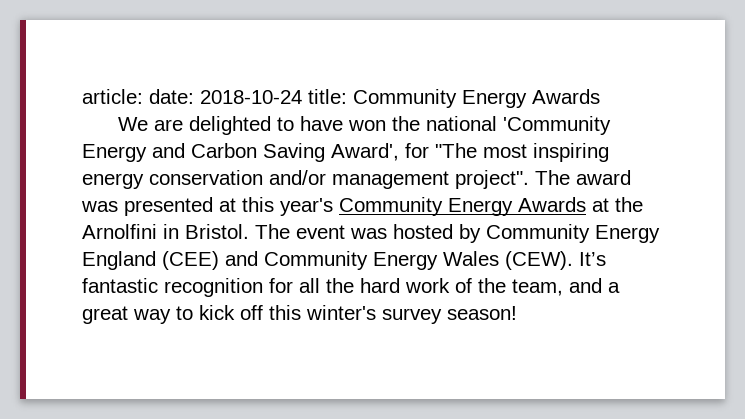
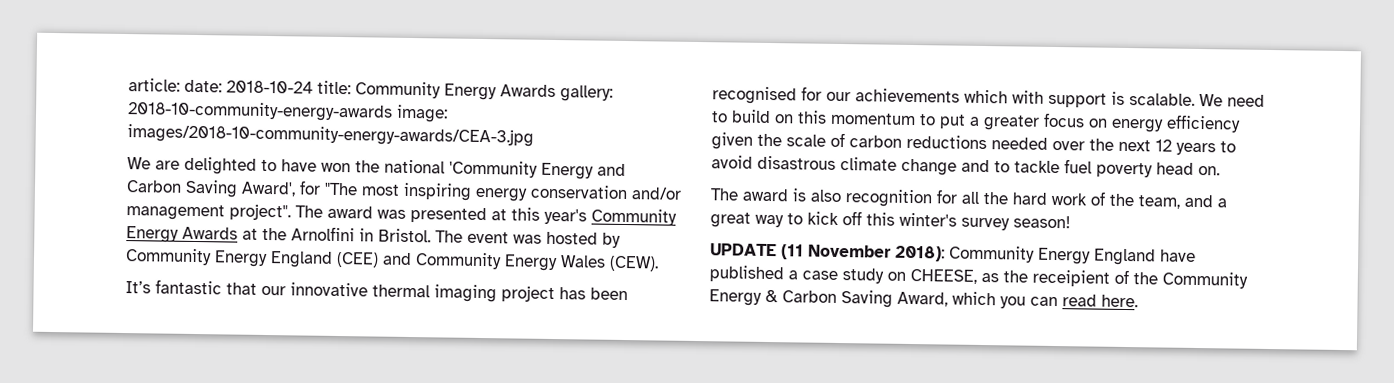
- article: date: 2018-10-24 title: Community Energy Awards
+ article: date: 2018-10-24 title: Community Energy Awards gallery: 2018-10-community-energy-awards image: images/2018-10-community-energy-awards/CEA-3.jpg
- The event was hosted by Community Energy England (CEE) and Community Energy Wales (CEW). It’s fantastic recognition for all the hard work of the team, and a great way to kick off this winter's survey season!
+ The event was hosted by Community Energy England (CEE) and Community Energy Wales (CEW).
+ It’s fantastic that our innovative thermal imaging project has been recognised for our achievements which with support is scalable. We need to build on this momentum to put a greater focus on energy efficiency given the scale of carbon reductions needed over the next 12 years to avoid disastrous climate change and to tackle fuel poverty head on.
+ The award is also recognition for all the hard work of the team, and a great way to kick off this winter's survey season!
+ UPDATE (11 November 2018): Community Energy England have published a case study on CHEESE, as the receipient of the Community Energy & Carbon Saving Award, which you can read here.

